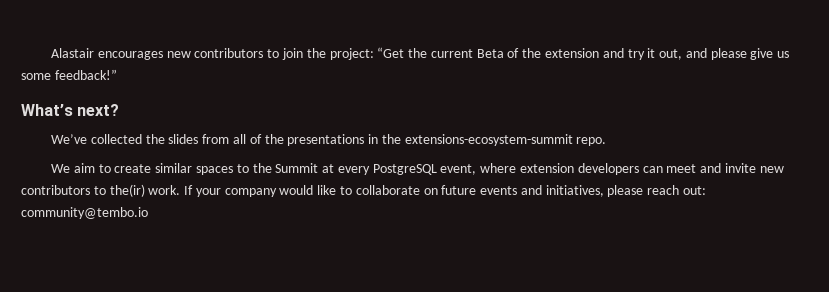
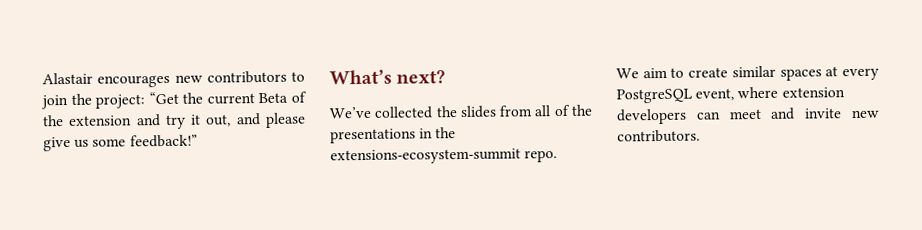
- We aim to create similar spaces to the Summit at every PostgreSQL event, where extension developers can meet and invite new contributors to the(ir) work. If your company would like to collaborate on future events and initiatives, please reach out: community@tembo.io
+ We aim to create similar spaces at every PostgreSQL event, where extension developers can meet and invite new contributors.

